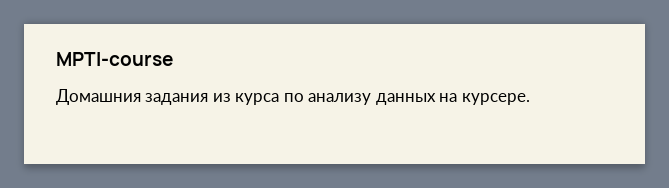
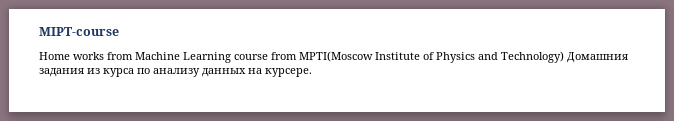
- MPTI-course
- Домашния задания из курса по анализу данных на курсере.
+ MIPT-course
+ Home works from Machine Learning course from MPTI(Moscow Institute of Physics and Technology) Домашния задания из курса по анализу данных на курсере.

